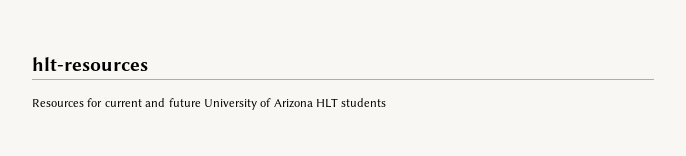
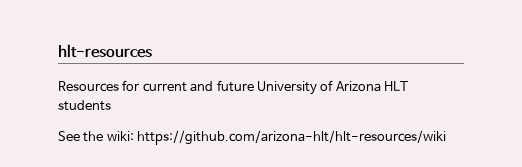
+ See the wiki: https://github.com/arizona-hlt/hlt-resources/wiki

